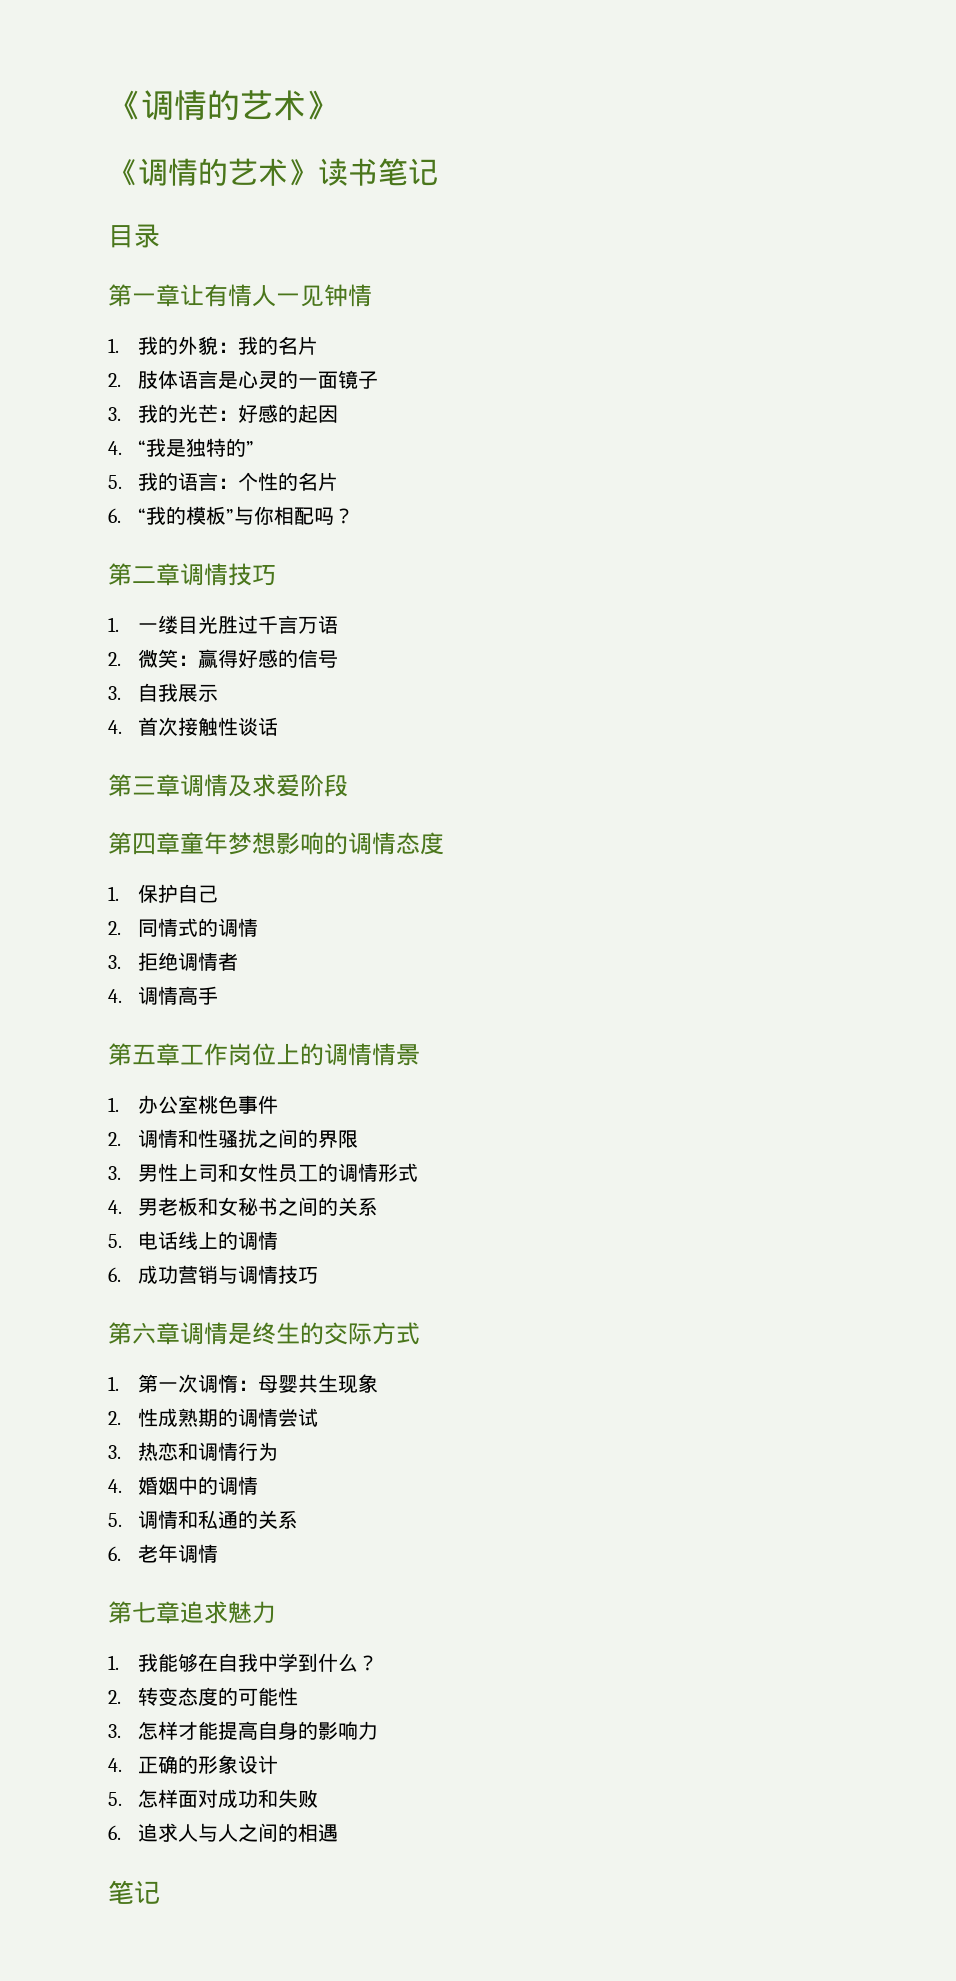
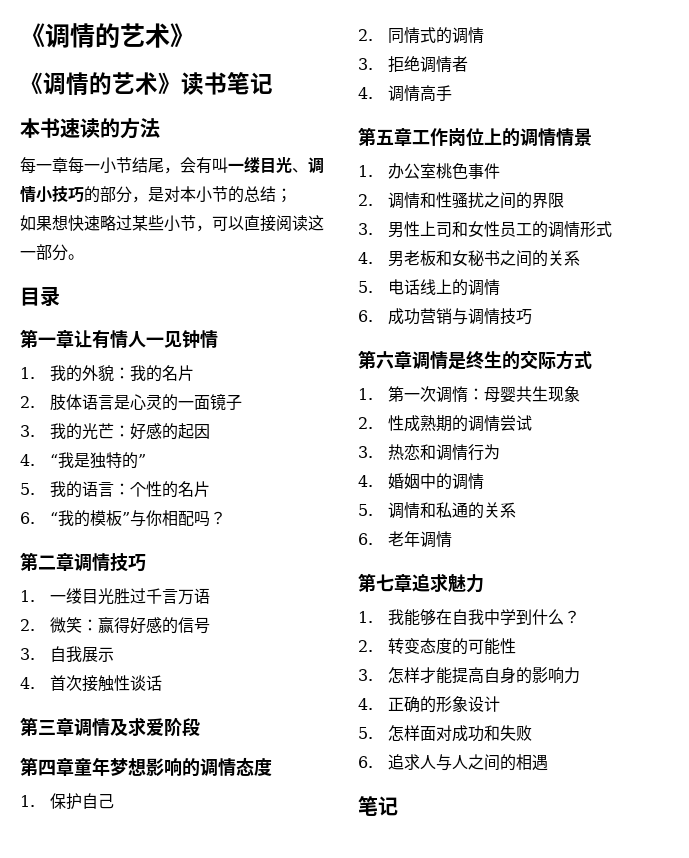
+ 本书速读的方法
+ 每一章每一小节结尾，会有叫一缕目光、调情小技巧的部分，是对本小节的总结；
+ 如果想快速略过某些小节，可以直接阅读这一部分。

